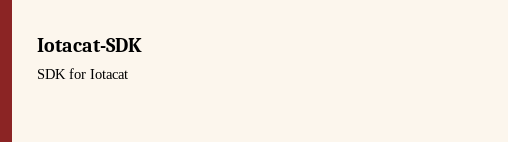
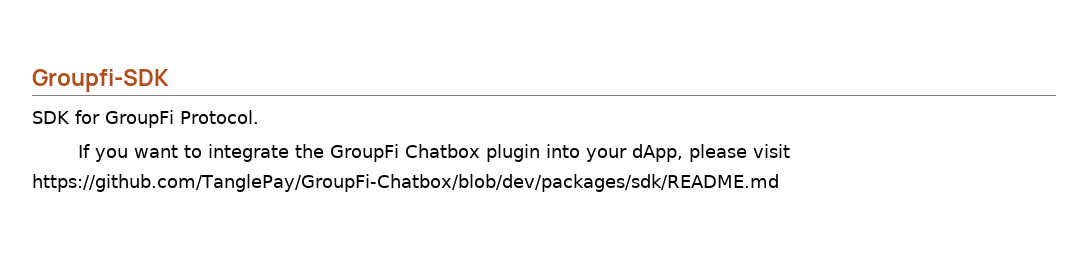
- Iotacat-SDK
+ Groupfi-SDK
- SDK for Iotacat
+ SDK for GroupFi Protocol.
+ If you want to integrate the GroupFi Chatbox plugin into your dApp, please visit https://github.com/TanglePay/GroupFi-Chatbox/blob/dev/packages/sdk/README.md

